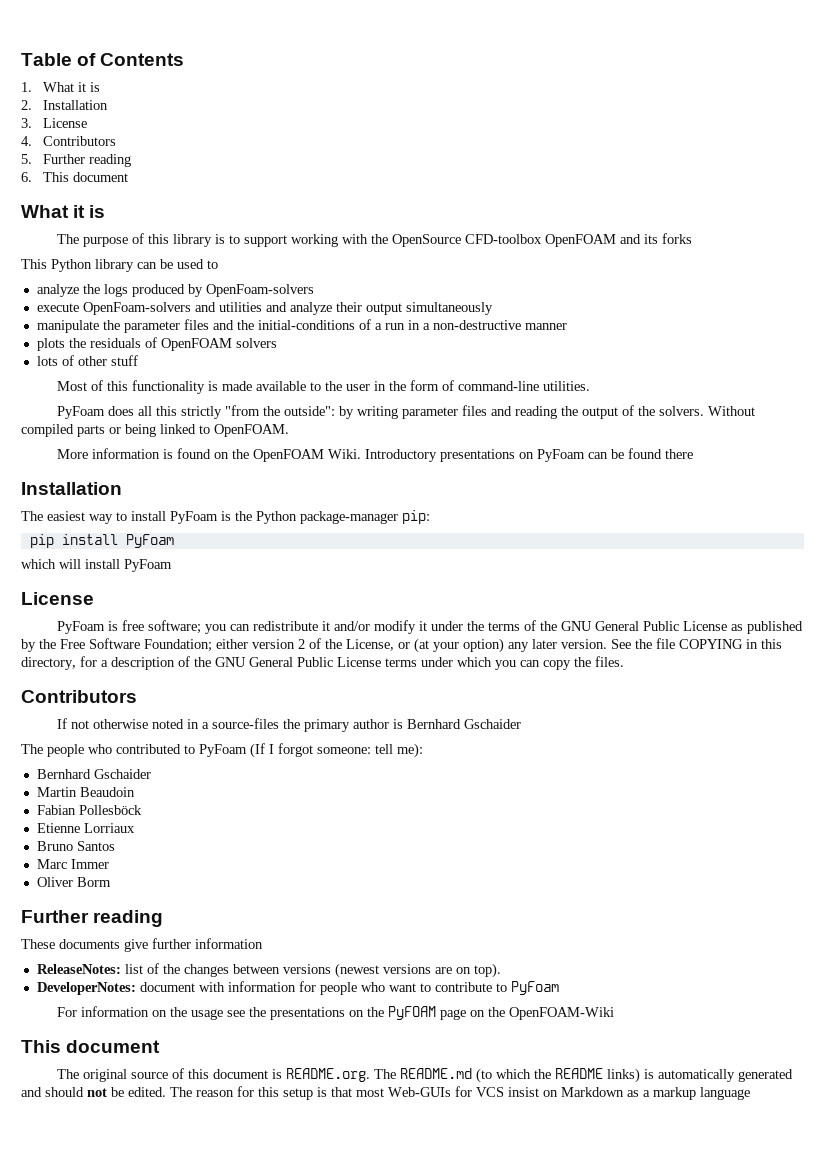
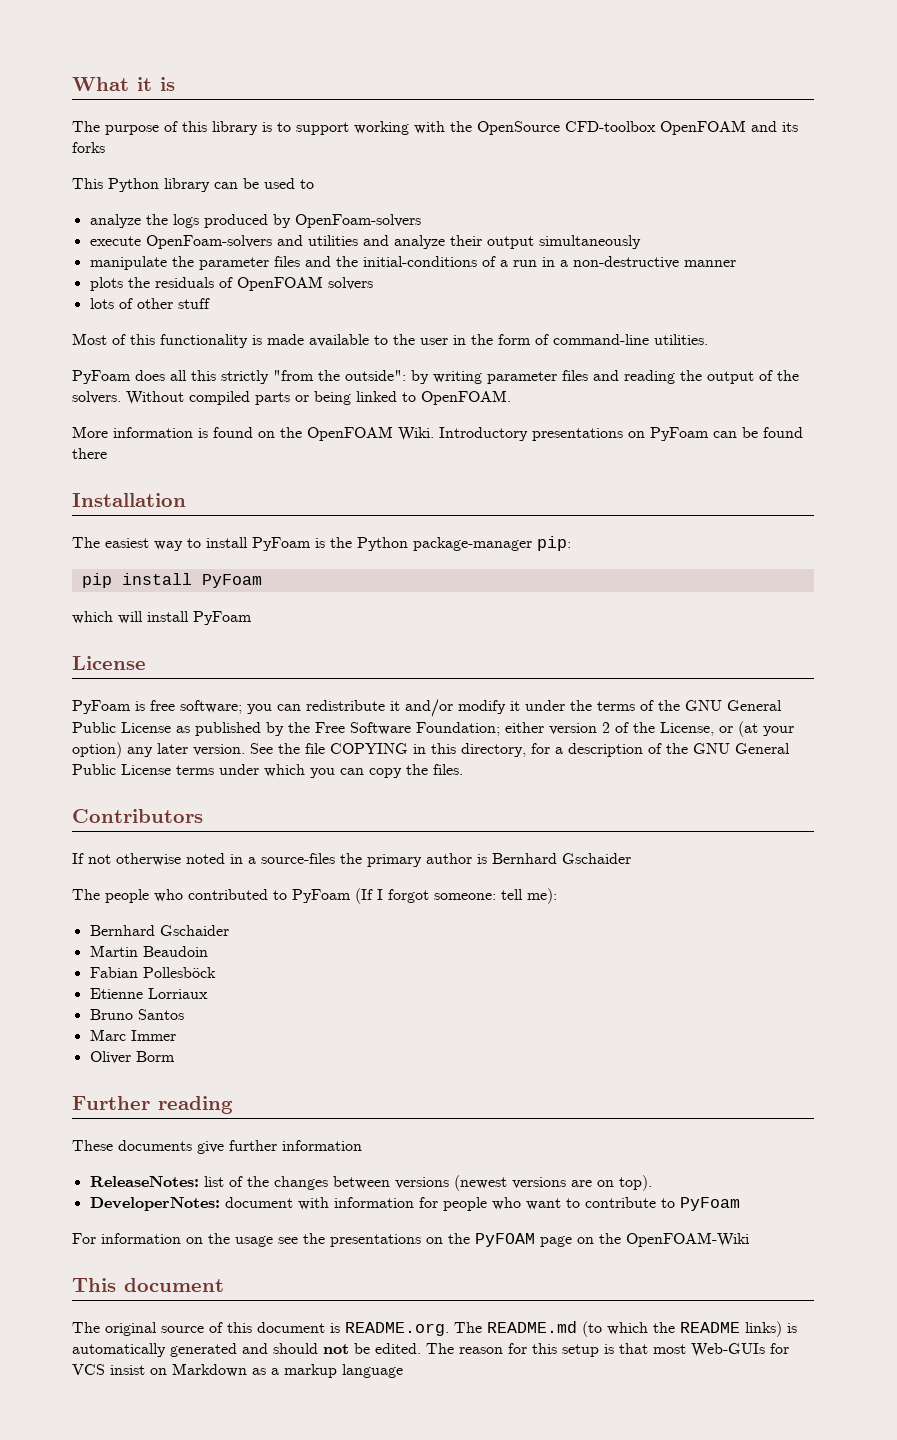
- Table of Contents
- 1. What it is
- 2. Installation
- 3. License
- 4. Contributors
- 5. Further reading
- 6. This document

